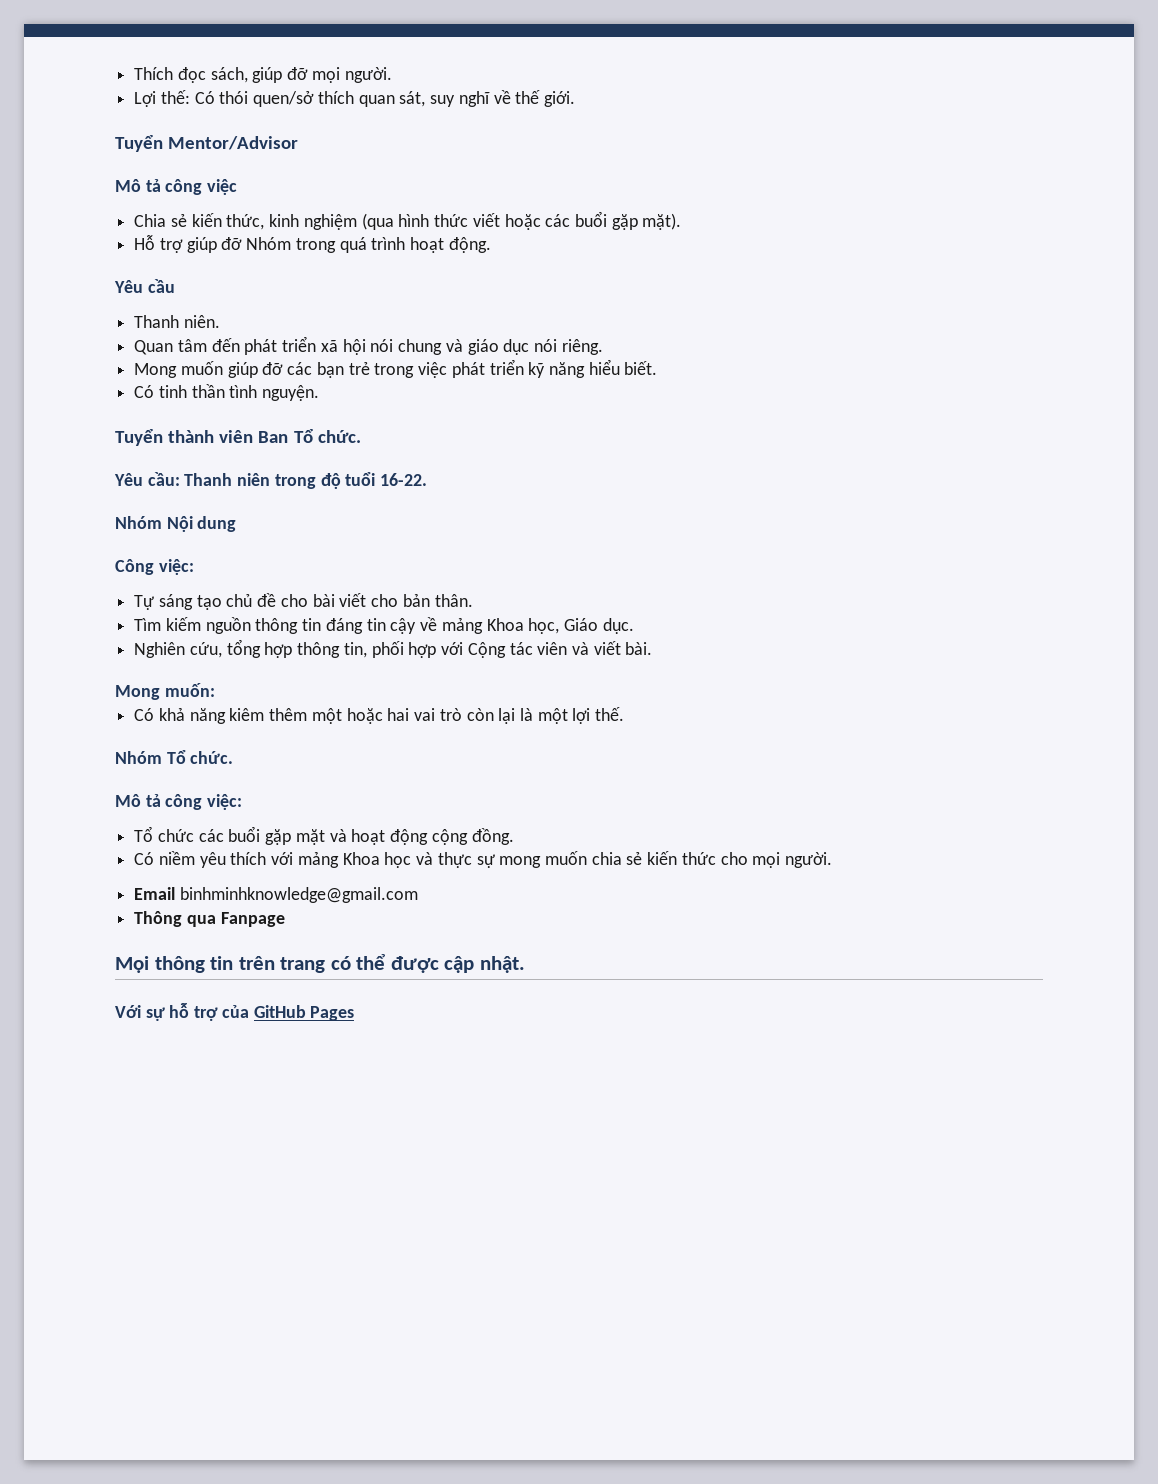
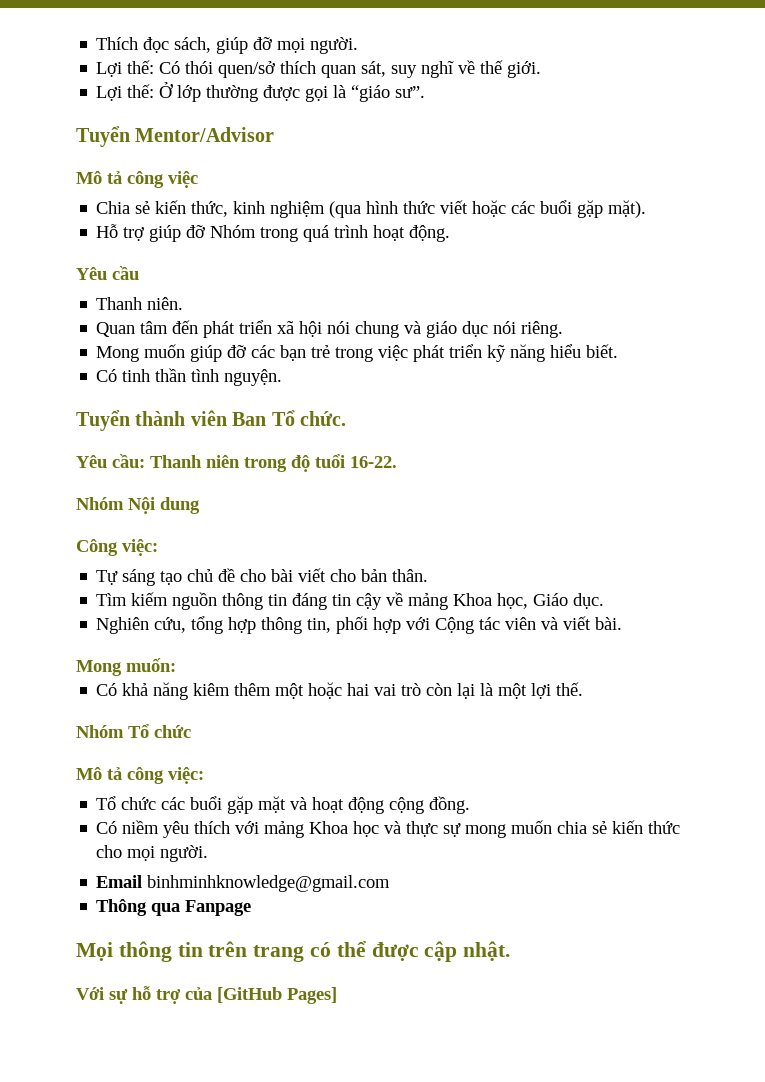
+ Lợi thế: Ở lớp thường được gọi là “giáo sư”.
- Nhóm Tổ chức.
+ Nhóm Tổ chức
- Với sự hỗ trợ của GitHub Pages
+ Với sự hỗ trợ của [GitHub Pages]

